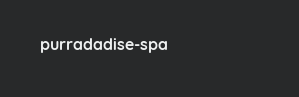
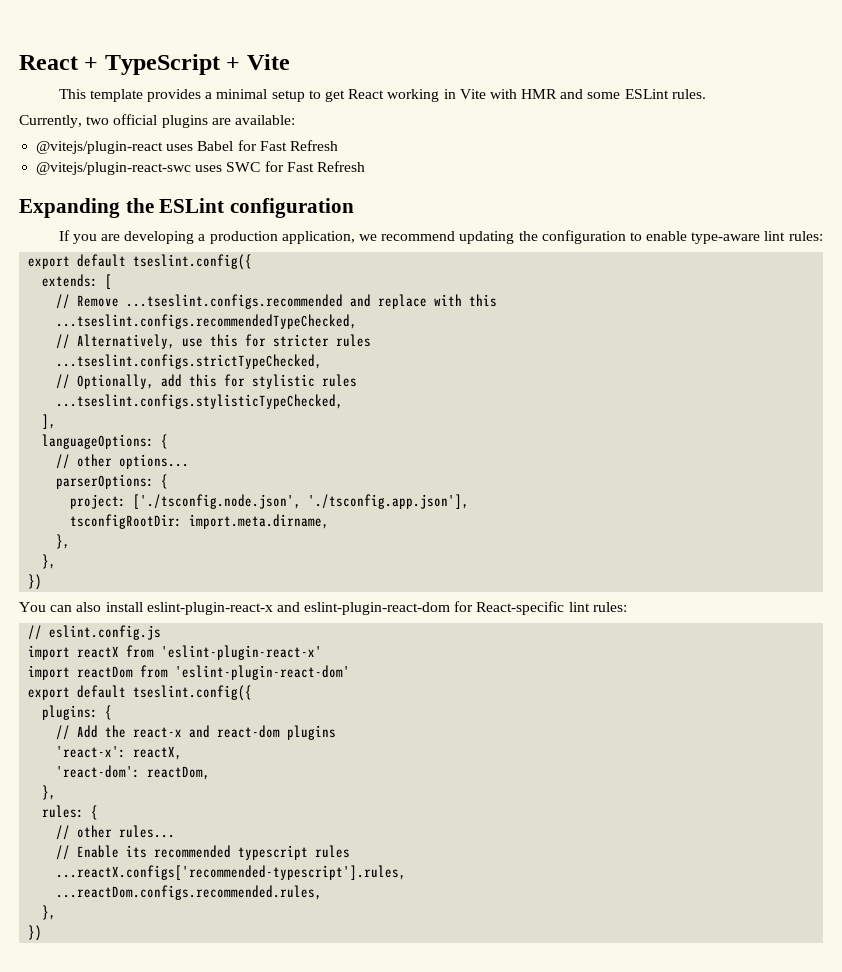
- purradadise-spa
+ React + TypeScript + Vite
+ This template provides a minimal setup to get React working in Vite with HMR and some ESLint rules.
+ Currently, two official plugins are available:
+ @vitejs/plugin-react uses Babel for Fast Refresh
+ @vitejs/plugin-react-swc uses SWC for Fast Refresh
+ Expanding the ESLint configuration
+ If you are developing a production application, we recommend updating the configuration to enable type-aware lint rules:
+ export default tseslint.config({
+ extends: [
+ // Remove ...tseslint.configs.recommended and replace with this
+ ...tseslint.configs.recommendedTypeChecked,
+ // Alternatively, use this for stricter rules
+ ...tseslint.configs.strictTypeChecked,
+ // Optionally, add this for stylistic rules
+ ...tseslint.configs.stylisticTypeChecked,
+ ],
+ languageOptions: {
+ // other options...
+ parserOptions: {
+ project: ['./tsconfig.node.json', './tsconfig.app.json'],
+ tsconfigRootDir: import.meta.dirname,
+ },
+ },
+ })
+ You can also install eslint-plugin-react-x and eslint-plugin-react-dom for React-specific lint rules:
+ // eslint.config.js
+ import reactX from 'eslint-plugin-react-x'
+ import reactDom from 'eslint-plugin-react-dom'
+ export default tseslint.config({
+ plugins: {
+ // Add the react-x and react-dom plugins
+ 'react-x': reactX,
+ 'react-dom': reactDom,
+ },
+ rules: {
+ // other rules...
+ // Enable its recommended typescript rules
+ ...reactX.configs['recommended-typescript'].rules,
+ ...reactDom.configs.recommended.rules,
+ },
+ })

